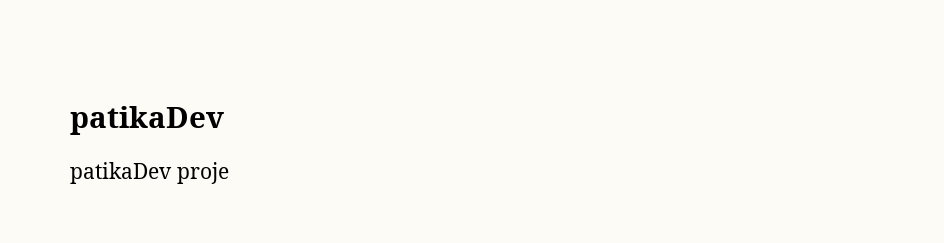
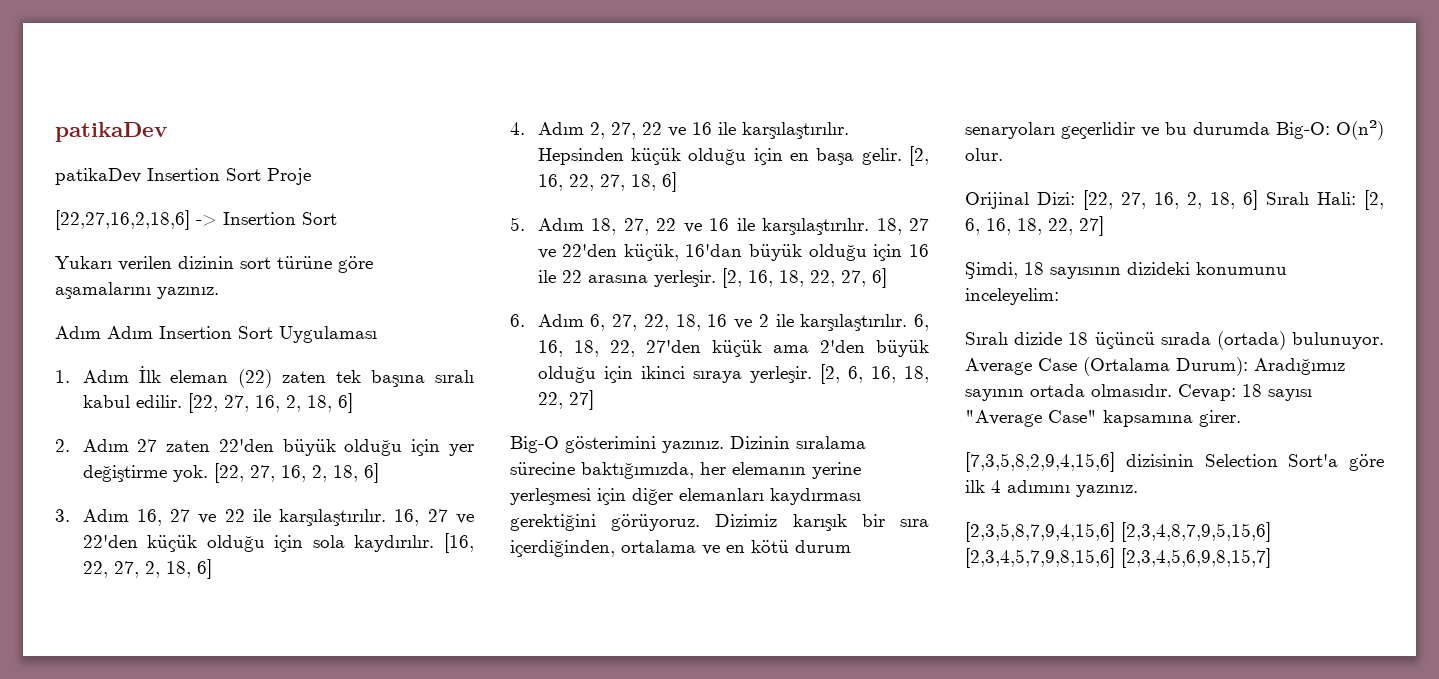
- patikaDev proje
+ patikaDev Insertion Sort Proje
+ [22,27,16,2,18,6] -> Insertion Sort
+ Yukarı verilen dizinin sort türüne göre aşamalarını yazınız.
+ Adım Adım Insertion Sort Uygulaması
+ 1. Adım İlk eleman (22) zaten tek başına sıralı kabul edilir. [22, 27, 16, 2, 18, 6]
+ 2. Adım 27 zaten 22'den büyük olduğu için yer değiştirme yok. [22, 27, 16, 2, 18, 6]
+ 3. Adım 16, 27 ve 22 ile karşılaştırılır. 16, 27 ve 22'den küçük olduğu için sola kaydırılır. [16, 22, 27, 2, 18, 6]
+ 4. Adım 2, 27, 22 ve 16 ile karşılaştırılır. Hepsinden küçük olduğu için en başa gelir. [2, 16, 22, 27, 18, 6]
+ 5. Adım 18, 27, 22 ve 16 ile karşılaştırılır. 18, 27 ve 22'den küçük, 16'dan büyük olduğu için 16 ile 22 arasına yerleşir. [2, 16, 18, 22, 27, 6]
+ 6. Adım 6, 27, 22, 18, 16 ve 2 ile karşılaştırılır. 6, 16, 18, 22, 27'den küçük ama 2'den büyük olduğu için ikinci sıraya yerleşir. [2, 6, 16, 18, 22, 27]
+ Big-O gösterimini yazınız. Dizinin sıralama sürecine baktığımızda, her elemanın yerine yerleşmesi için diğer elemanları kaydırması gerektiğini görüyoruz. Dizimiz karışık bir sıra içerdiğinden, ortalama ve en kötü durum senaryoları geçerlidir ve bu durumda Big-O: O(n²) olur.
+ Orijinal Dizi: [22, 27, 16, 2, 18, 6] Sıralı Hali: [2, 6, 16, 18, 22, 27]
+ Şimdi, 18 sayısının dizideki konumunu inceleyelim:
+ Sıralı dizide 18 üçüncü sırada (ortada) bulunuyor. Average Case (Ortalama Durum): Aradığımız sayının ortada olmasıdır. Cevap: 18 sayısı "Average Case" kapsamına girer.
+ [7,3,5,8,2,9,4,15,6] dizisinin Selection Sort'a göre ilk 4 adımını yazınız.
+ [2,3,5,8,7,9,4,15,6] [2,3,4,8,7,9,5,15,6] [2,3,4,5,7,9,8,15,6] [2,3,4,5,6,9,8,15,7]

